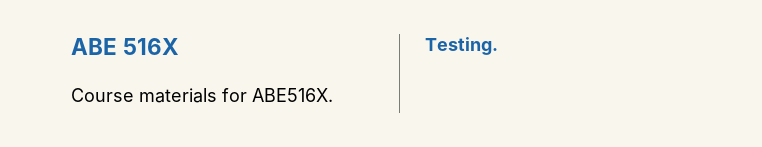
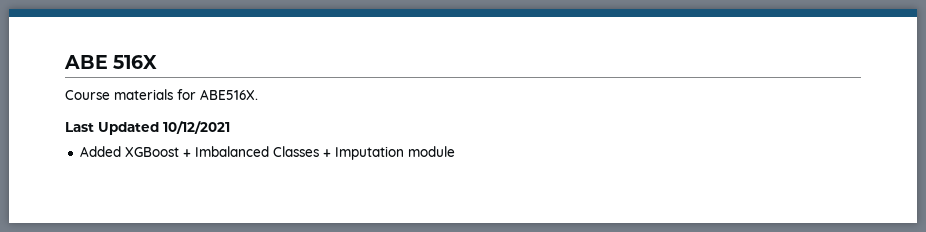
- Testing.
+ Last Updated 10/12/2021
+ Added XGBoost + Imbalanced Classes + Imputation module

